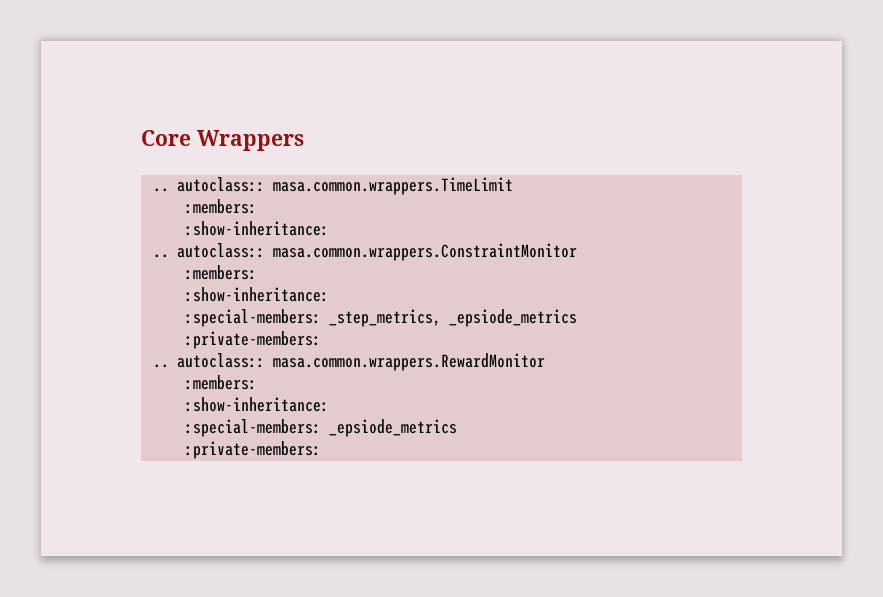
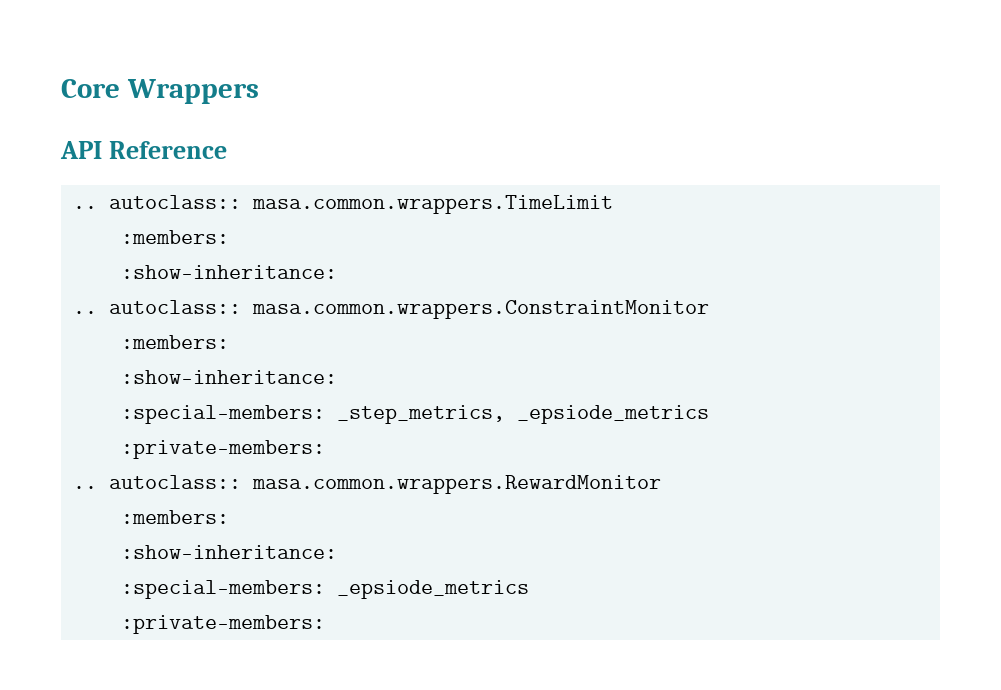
+ API Reference

